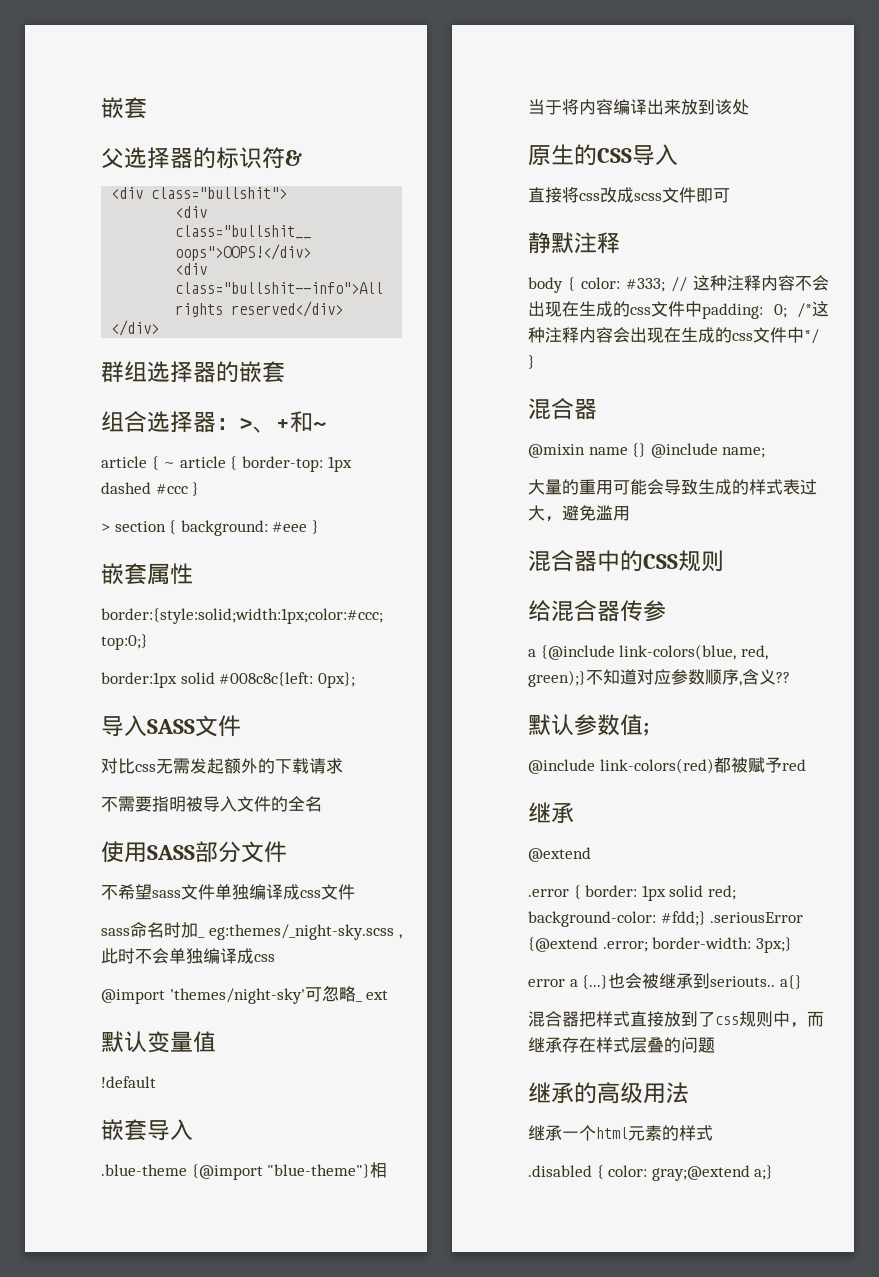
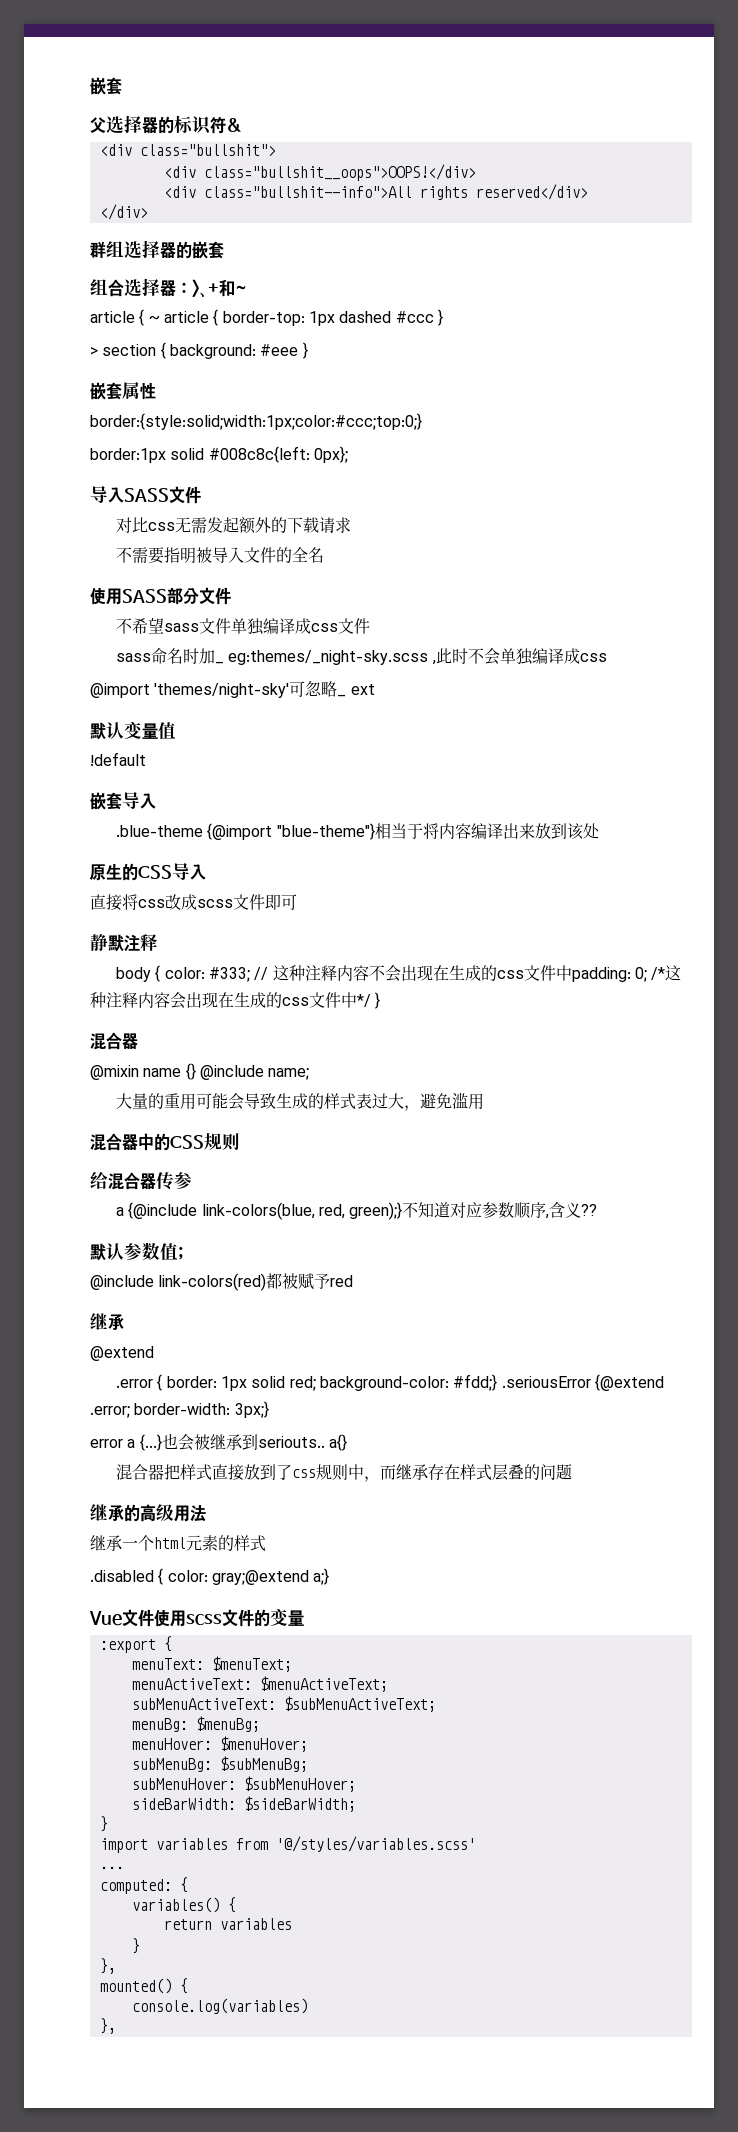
+ Vue文件使用scss文件的变量
+ :export {
+ menuText: $menuText;
+ menuActiveText: $menuActiveText;
+ subMenuActiveText: $subMenuActiveText;
+ menuBg: $menuBg;
+ menuHover: $menuHover;
+ subMenuBg: $subMenuBg;
+ subMenuHover: $subMenuHover;
+ sideBarWidth: $sideBarWidth;
+ }
+ import variables from '@/styles/variables.scss'
+ ...
+ computed: {
+ variables() {
+ return variables
+ }
+ },
+ mounted() {
+ console.log(variables)
+ },

